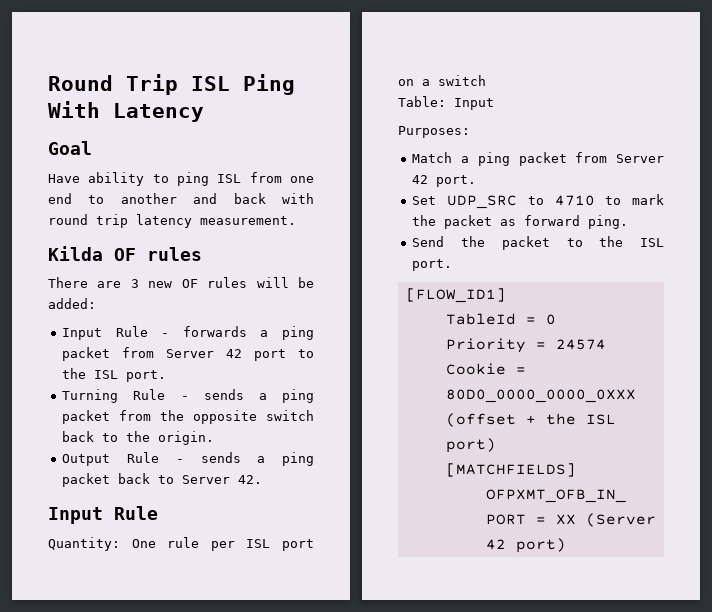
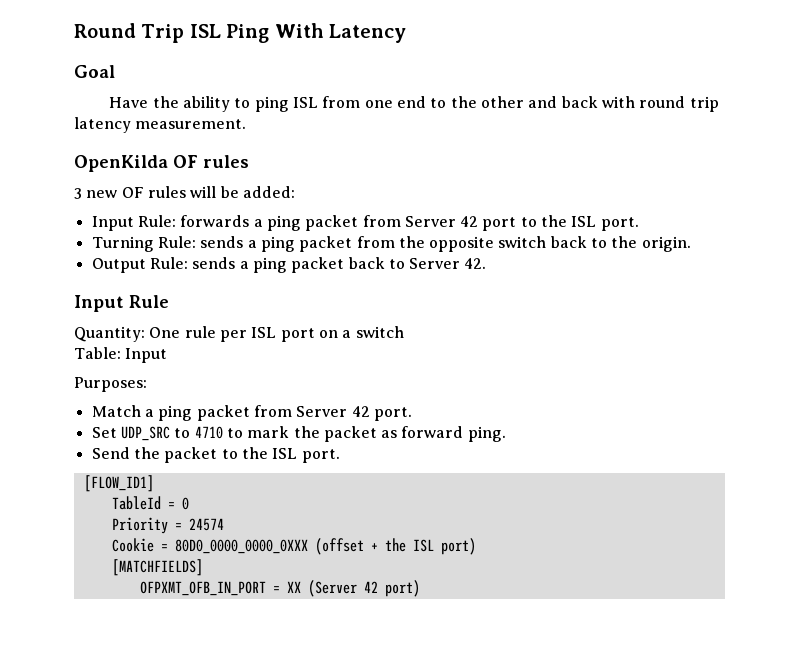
- Have ability to ping ISL from one end to another and back with round trip latency measurement.
+ Have the ability to ping ISL from one end to the other and back with round trip latency measurement.
- Kilda OF rules
+ OpenKilda OF rules
- There are 3 new OF rules will be added:
+ 3 new OF rules will be added:
- Input Rule - forwards a ping packet from Server 42 port to the ISL port.
+ Input Rule: forwards a ping packet from Server 42 port to the ISL port.
- Turning Rule - sends a ping packet from the opposite switch back to the origin.
+ Turning Rule: sends a ping packet from the opposite switch back to the origin.
- Output Rule - sends a ping packet back to Server 42.
+ Output Rule: sends a ping packet back to Server 42.

